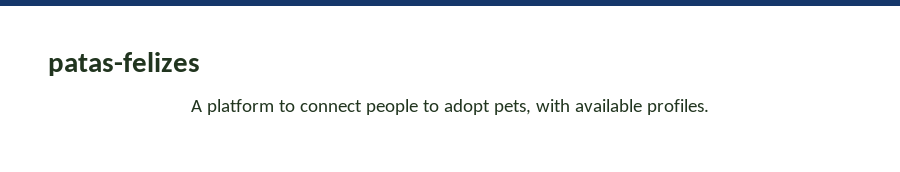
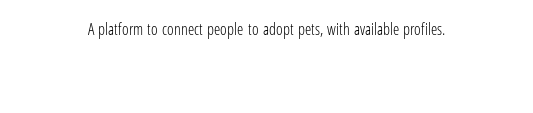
- patas-felizes

